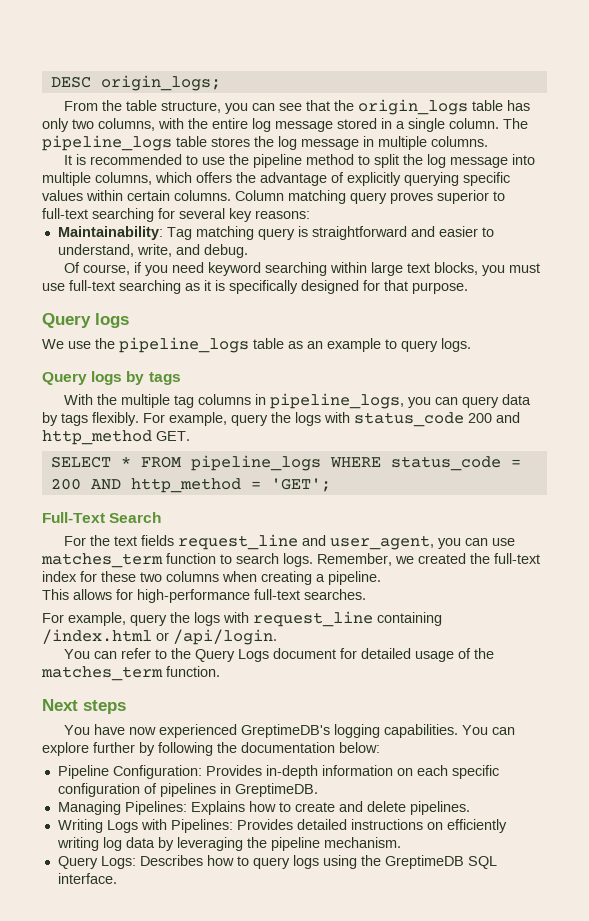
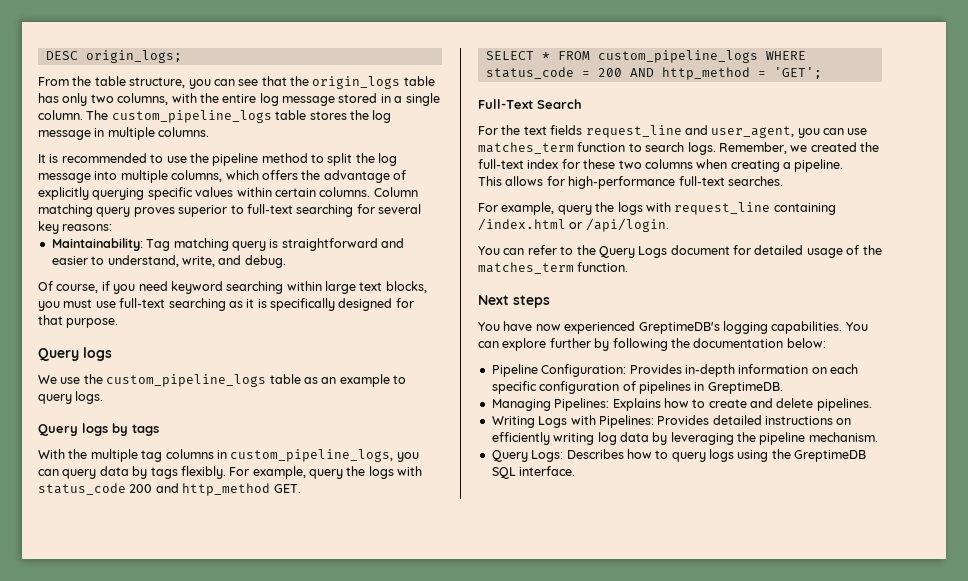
- The pipeline_logs table stores the log message in multiple columns.
+ The custom_pipeline_logs table stores the log message in multiple columns.
- We use the pipeline_logs table as an example to query logs.
+ We use the custom_pipeline_logs table as an example to query logs.
- With the multiple tag columns in pipeline_logs, you can query data by tags flexibly.
+ With the multiple tag columns in custom_pipeline_logs, you can query data by tags flexibly.
- SELECT * FROM pipeline_logs WHERE status_code = 200 AND http_method = 'GET';
+ SELECT * FROM custom_pipeline_logs WHERE status_code = 200 AND http_method = 'GET';

